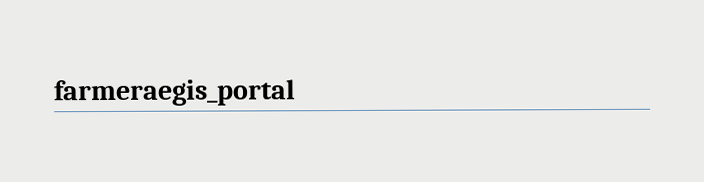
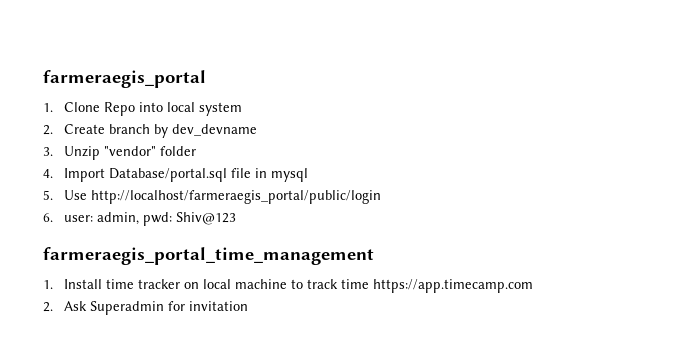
+ 1. Clone Repo into local system
+ 2. Create branch by dev_devname
+ 3. Unzip "vendor" folder
+ 4. Import Database/portal.sql file in mysql
+ 5. Use http://localhost/farmeraegis_portal/public/login
+ 6. user: admin, pwd: Shiv@123
+ farmeraegis_portal_time_management
+ 1. Install time tracker on local machine to track time https://app.timecamp.com
+ 2. Ask Superadmin for invitation

